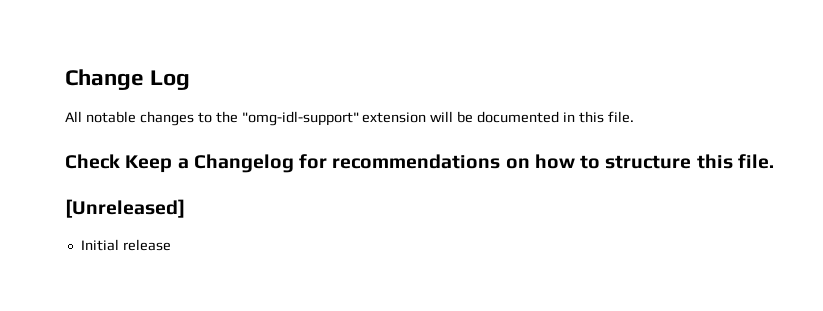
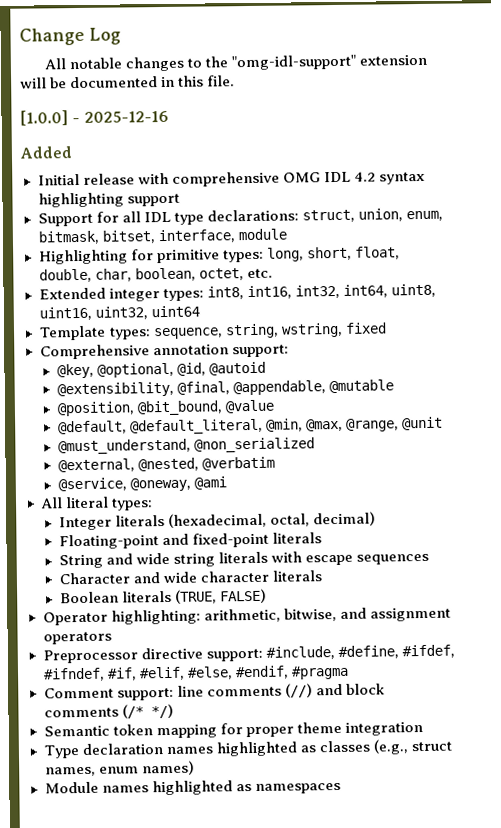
- Check Keep a Changelog for recommendations on how to structure this file.
- [Unreleased]
- Initial release
+ [1.0.0] - 2025-12-16
+ Added
+ Initial release with comprehensive OMG IDL 4.2 syntax highlighting support
+ Support for all IDL type declarations: struct, union, enum, bitmask, bitset, interface, module
+ Highlighting for primitive types: long, short, float, double, char, boolean, octet, etc.
+ Extended integer types: int8, int16, int32, int64, uint8, uint16, uint32, uint64
+ Template types: sequence, string, wstring, fixed
+ Comprehensive annotation support:
+ @key, @optional, @id, @autoid
+ @extensibility, @final, @appendable, @mutable
+ @position, @bit_bound, @value
+ @default, @default_literal, @min, @max, @range, @unit
+ @must_understand, @non_serialized
+ @external, @nested, @verbatim
+ @service, @oneway, @ami
+ All literal types:
+ Integer literals (hexadecimal, octal, decimal)
+ Floating-point and fixed-point literals
+ String and wide string literals with escape sequences
+ Character and wide character literals
+ Boolean literals (TRUE, FALSE)
+ Operator highlighting: arithmetic, bitwise, and assignment operators
+ Preprocessor directive support: #include, #define, #ifdef, #ifndef, #if, #elif, #else, #endif, #pragma
+ Comment support: line comments (//) and block comments (/* */)
+ Semantic token mapping for proper theme integration
+ Type declaration names highlighted as classes (e.g., struct names, enum names)
+ Module names highlighted as namespaces

